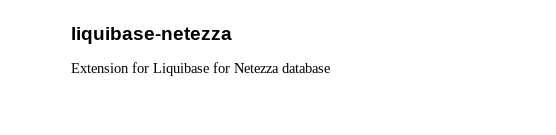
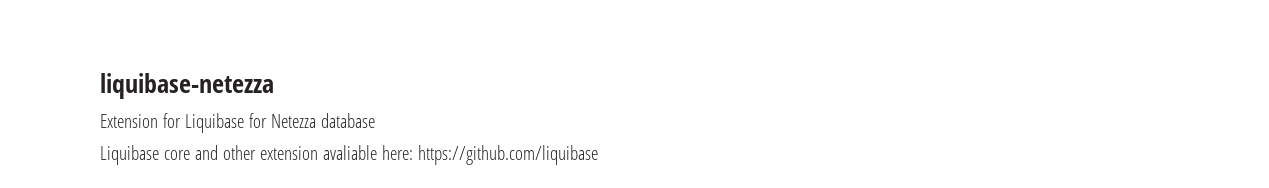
+ Liquibase core and other extension avaliable here: https://github.com/liquibase

